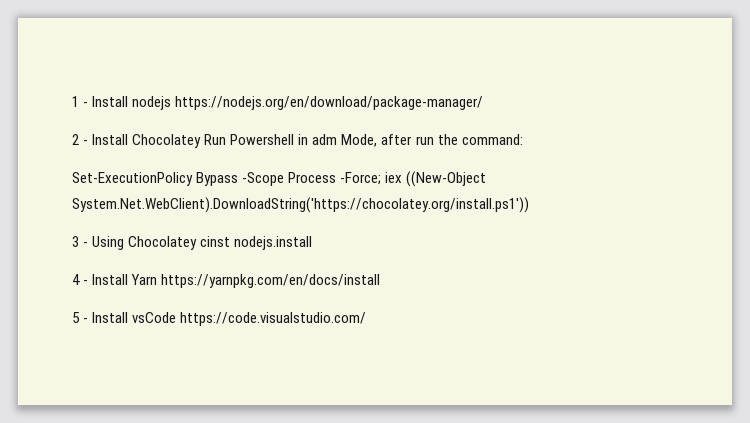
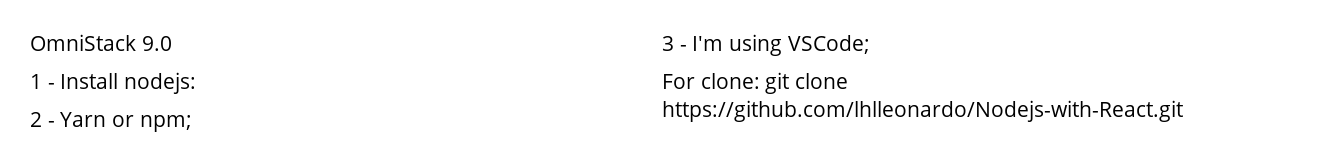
+ OmniStack 9.0
- 1 - Install nodejs https://nodejs.org/en/download/package-manager/
+ 1 - Install nodejs:
- 2 - Install Chocolatey Run Powershell in adm Mode, after run the command:
- Set-ExecutionPolicy Bypass -Scope Process -Force; iex ((New-Object System.Net.WebClient).DownloadString('https://chocolatey.org/install.ps1'))
- 3 - Using Chocolatey cinst nodejs.install
- 4 - Install Yarn https://yarnpkg.com/en/docs/install
- 5 - Install vsCode https://code.visualstudio.com/
+ 2 - Yarn or npm;
+ 3 - I'm using VSCode;
+ For clone: git clone https://github.com/lhlleonardo/Nodejs-with-React.git

